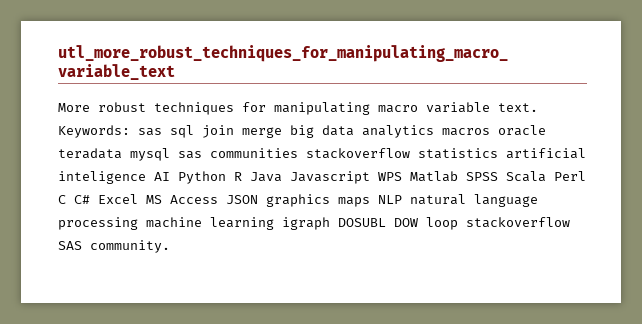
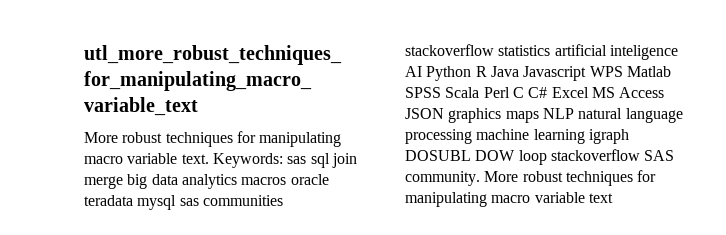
+ More robust techniques for manipulating macro variable text

